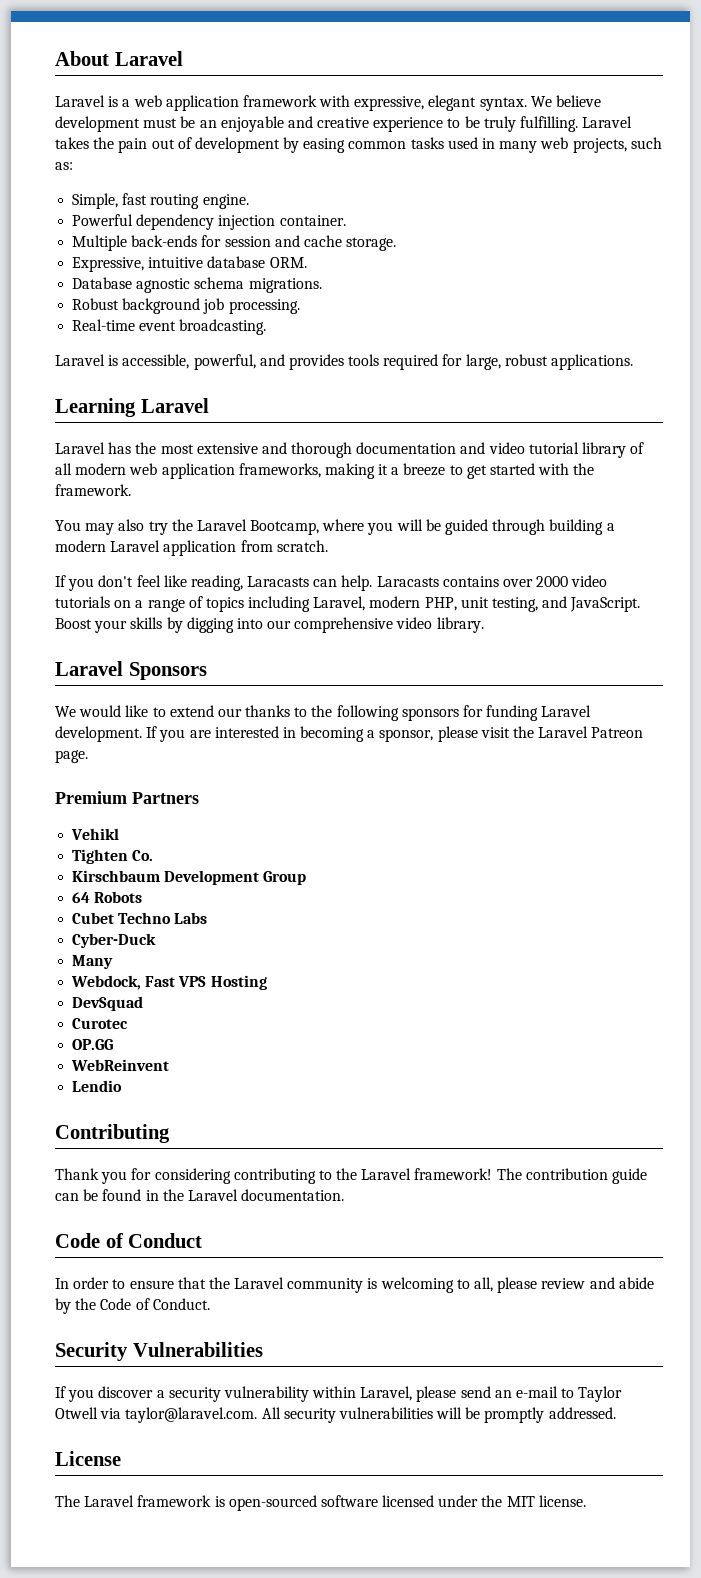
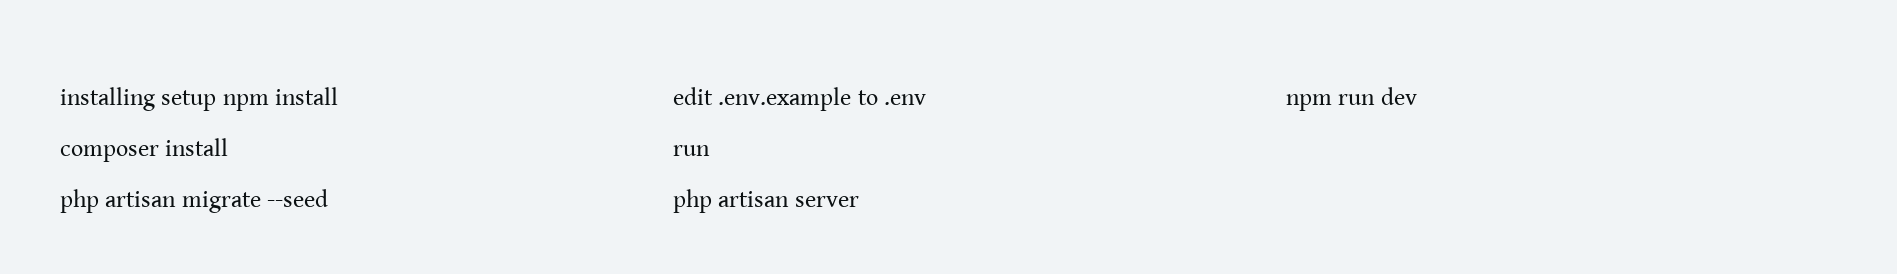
- About Laravel
- Laravel is a web application framework with expressive, elegant syntax. We believe development must be an enjoyable and creative experience to be truly fulfilling. Laravel takes the pain out of development by easing common tasks used in many web projects, such as:
- Simple, fast routing engine.
- Powerful dependency injection container.
- Multiple back-ends for session and cache storage.
- Expressive, intuitive database ORM.
- Database agnostic schema migrations.
- Robust background job processing.
- Real-time event broadcasting.
- Laravel is accessible, powerful, and provides tools required for large, robust applications.
- Learning Laravel
- Laravel has the most extensive and thorough documentation and video tutorial library of all modern web application frameworks, making it a breeze to get started with the framework.
- You may also try the Laravel Bootcamp, where you will be guided through building a modern Laravel application from scratch.
- If you don't feel like reading, Laracasts can help. Laracasts contains over 2000 video tutorials on a range of topics including Laravel, modern PHP, unit testing, and JavaScript. Boost your skills by digging into our comprehensive video library.
- Laravel Sponsors
- We would like to extend our thanks to the following sponsors for funding Laravel development. If you are interested in becoming a sponsor, please visit the Laravel Patreon page.
- Premium Partners
- Vehikl
- Tighten Co.
- Kirschbaum Development Group
- 64 Robots
- Cubet Techno Labs
- Cyber-Duck
- Many
- Webdock, Fast VPS Hosting
- DevSquad
- Curotec
- OP.GG
- WebReinvent
- Lendio
- Contributing
- Thank you for considering contributing to the Laravel framework! The contribution guide can be found in the Laravel documentation.
- Code of Conduct
- In order to ensure that the Laravel community is welcoming to all, please review and abide by the Code of Conduct.
- Security Vulnerabilities
- If you discover a security vulnerability within Laravel, please send an e-mail to Taylor Otwell via taylor@laravel.com. All security vulnerabilities will be promptly addressed.
- License
- The Laravel framework is open-sourced software licensed under the MIT license.
+ installing setup npm install
+ composer install
+ php artisan migrate --seed
+ edit .env.example to .env
+ run
+ php artisan server
+ npm run dev

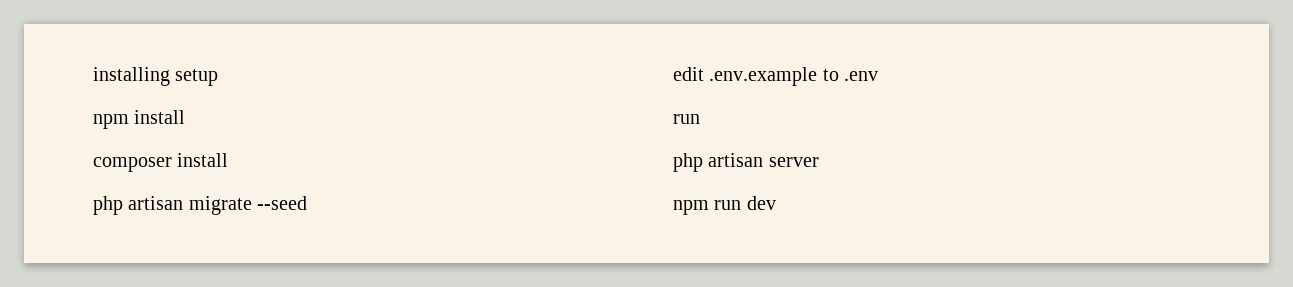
- installing setup npm install
+ installing setup
+ npm install

